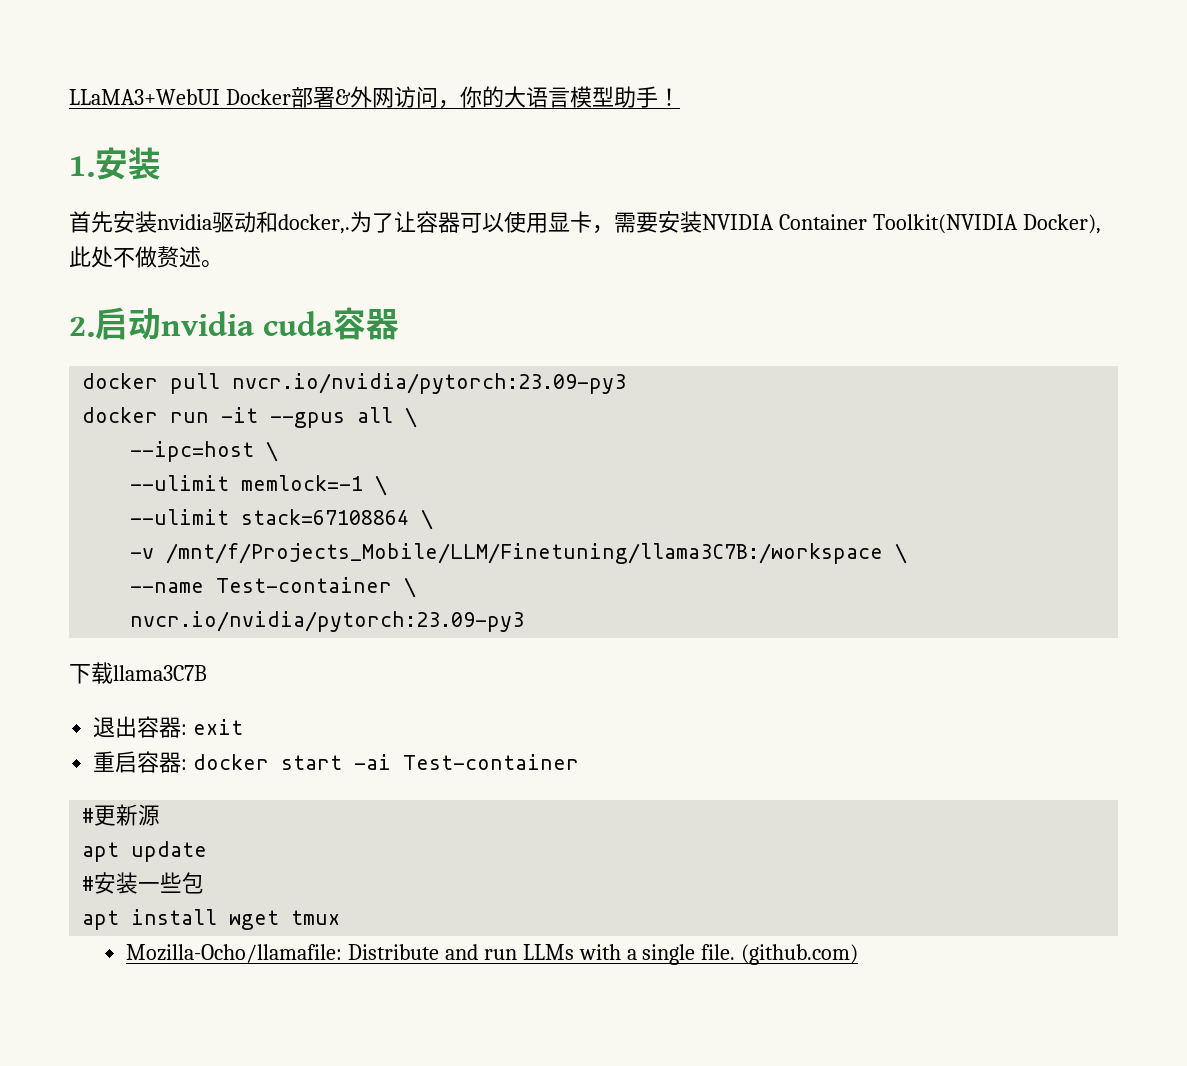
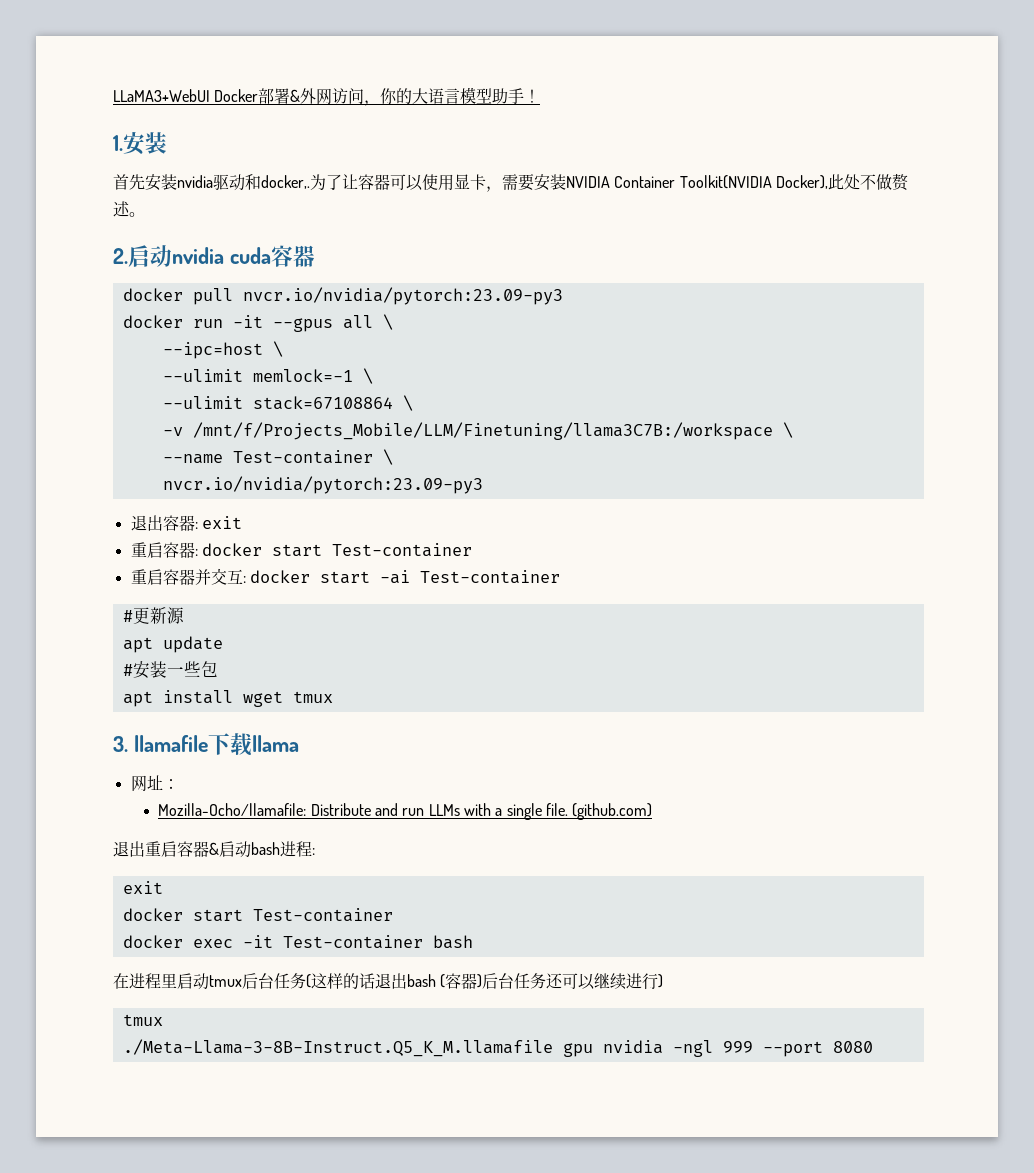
- 下载llama3C7B
- 重启容器: docker start -ai Test-container
+ 重启容器: docker start Test-container
+ 重启容器并交互: docker start -ai Test-container
+ 3. llamafile下载llama
+ 网址：
+ 退出重启容器&启动bash进程:
+ exit
+ docker start Test-container
+ docker exec -it Test-container bash
+ 在进程里启动tmux后台任务(这样的话退出bash (容器)后台任务还可以继续进行)
+ tmux
+ ./Meta-Llama-3-8B-Instruct.Q5_K_M.llamafile gpu nvidia -ngl 999 --port 8080

